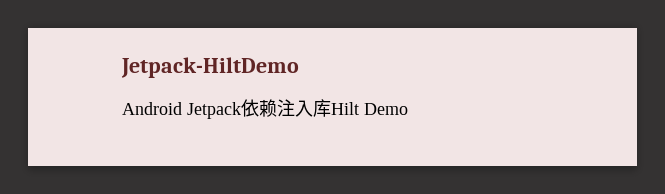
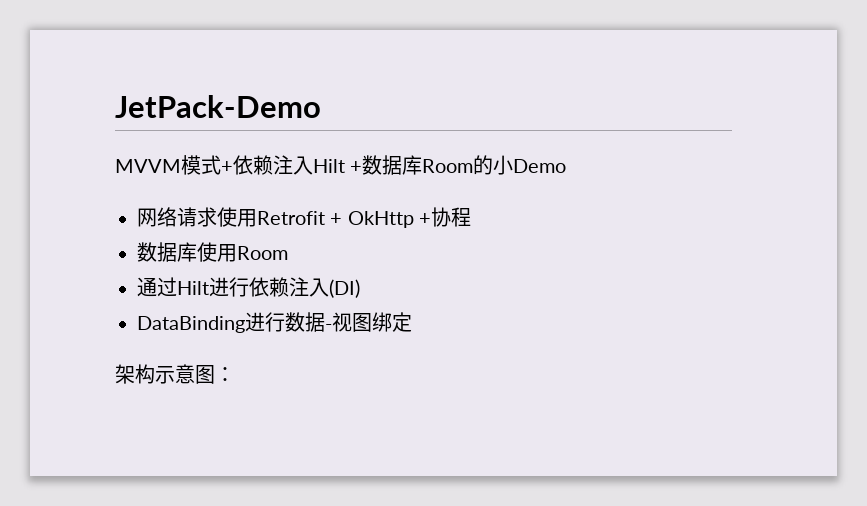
- Jetpack-HiltDemo
- Android Jetpack依赖注入库Hilt Demo
+ JetPack-Demo
+ MVVM模式+依赖注入Hilt +数据库Room的小Demo
+ 网络请求使用Retrofit + OkHttp +协程
+ 数据库使用Room
+ 通过Hilt进行依赖注入(DI)
+ DataBinding进行数据-视图绑定
+ 架构示意图：

